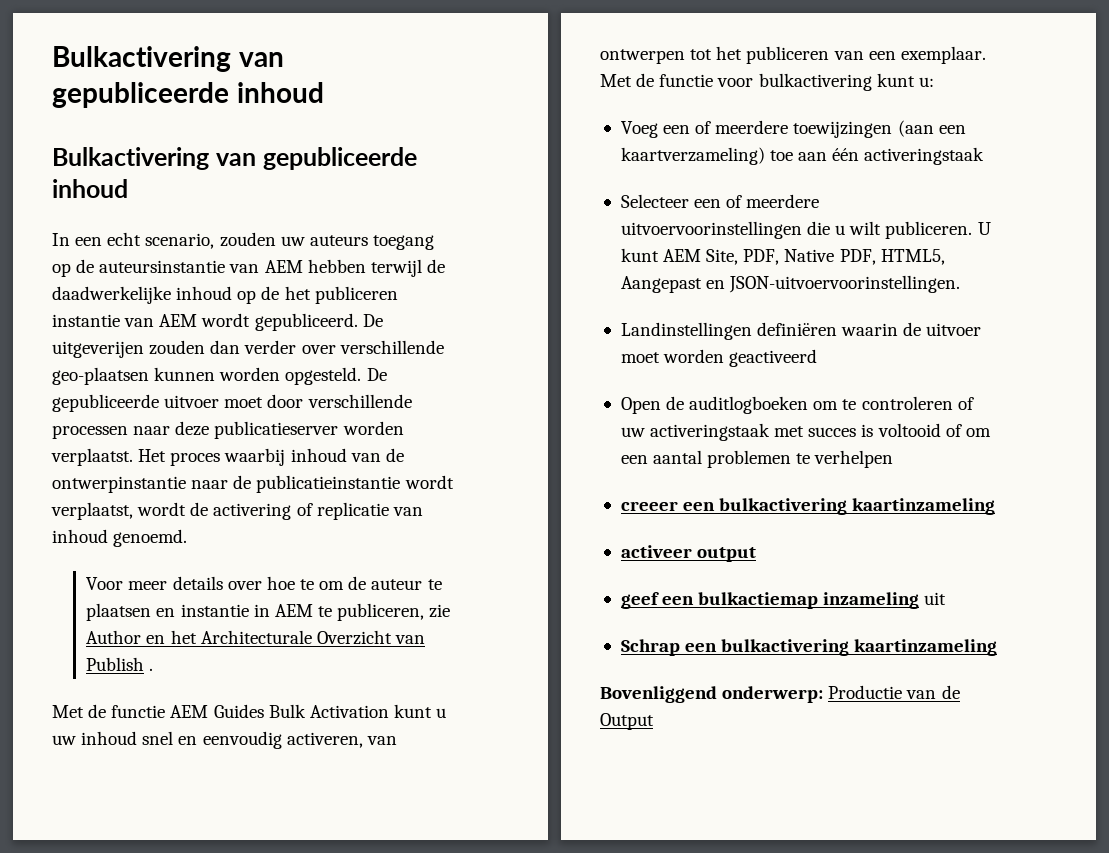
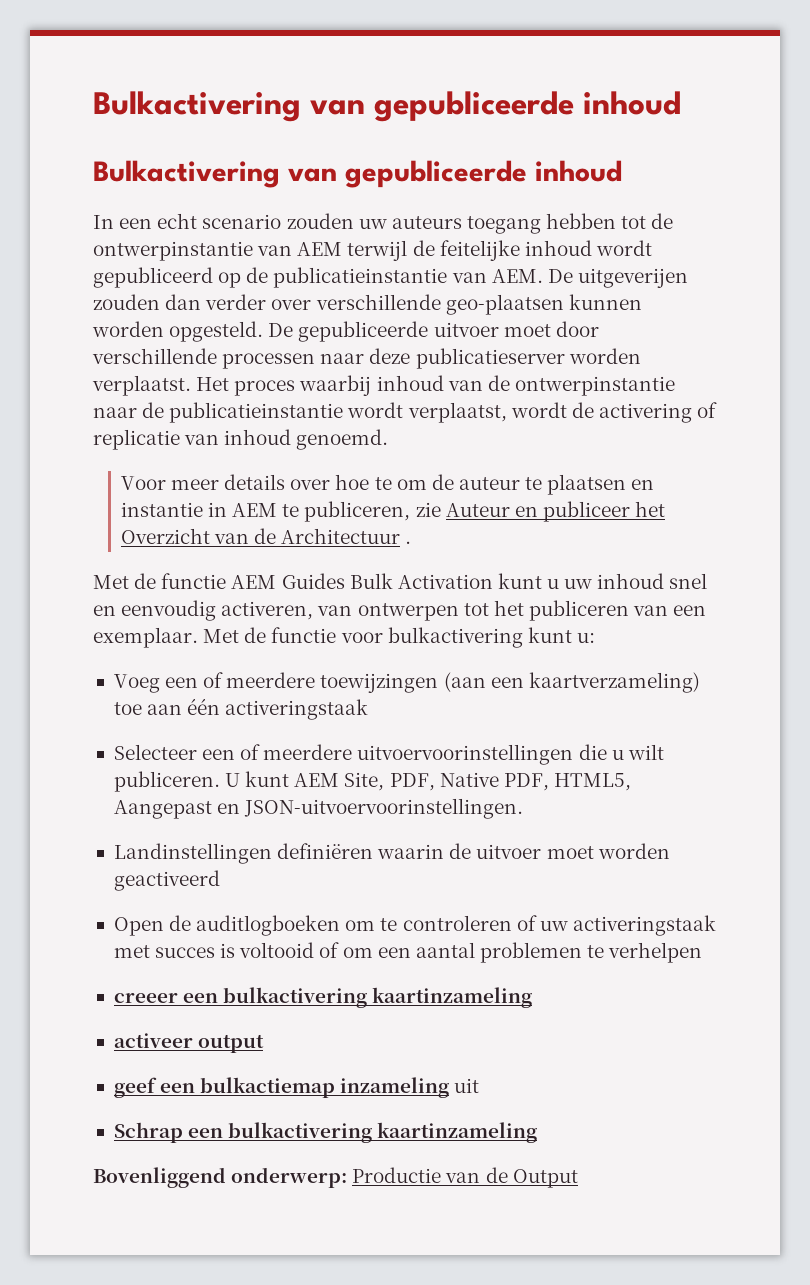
- In een echt scenario, zouden uw auteurs toegang op de auteursinstantie van AEM hebben terwijl de daadwerkelijke inhoud op de het publiceren instantie van AEM wordt gepubliceerd. De uitgeverijen zouden dan verder over verschillende geo-plaatsen kunnen worden opgesteld.
+ In een echt scenario zouden uw auteurs toegang hebben tot de ontwerpinstantie van AEM terwijl de feitelijke inhoud wordt gepubliceerd op de publicatieinstantie van AEM. De uitgeverijen zouden dan verder over verschillende geo-plaatsen kunnen worden opgesteld.
- Voor meer details over hoe te om de auteur te plaatsen en instantie in AEM te publiceren, zie Author en het Architecturale Overzicht van Publish .
+ Voor meer details over hoe te om de auteur te plaatsen en instantie in AEM te publiceren, zie Auteur en publiceer het Overzicht van de Architectuur .

